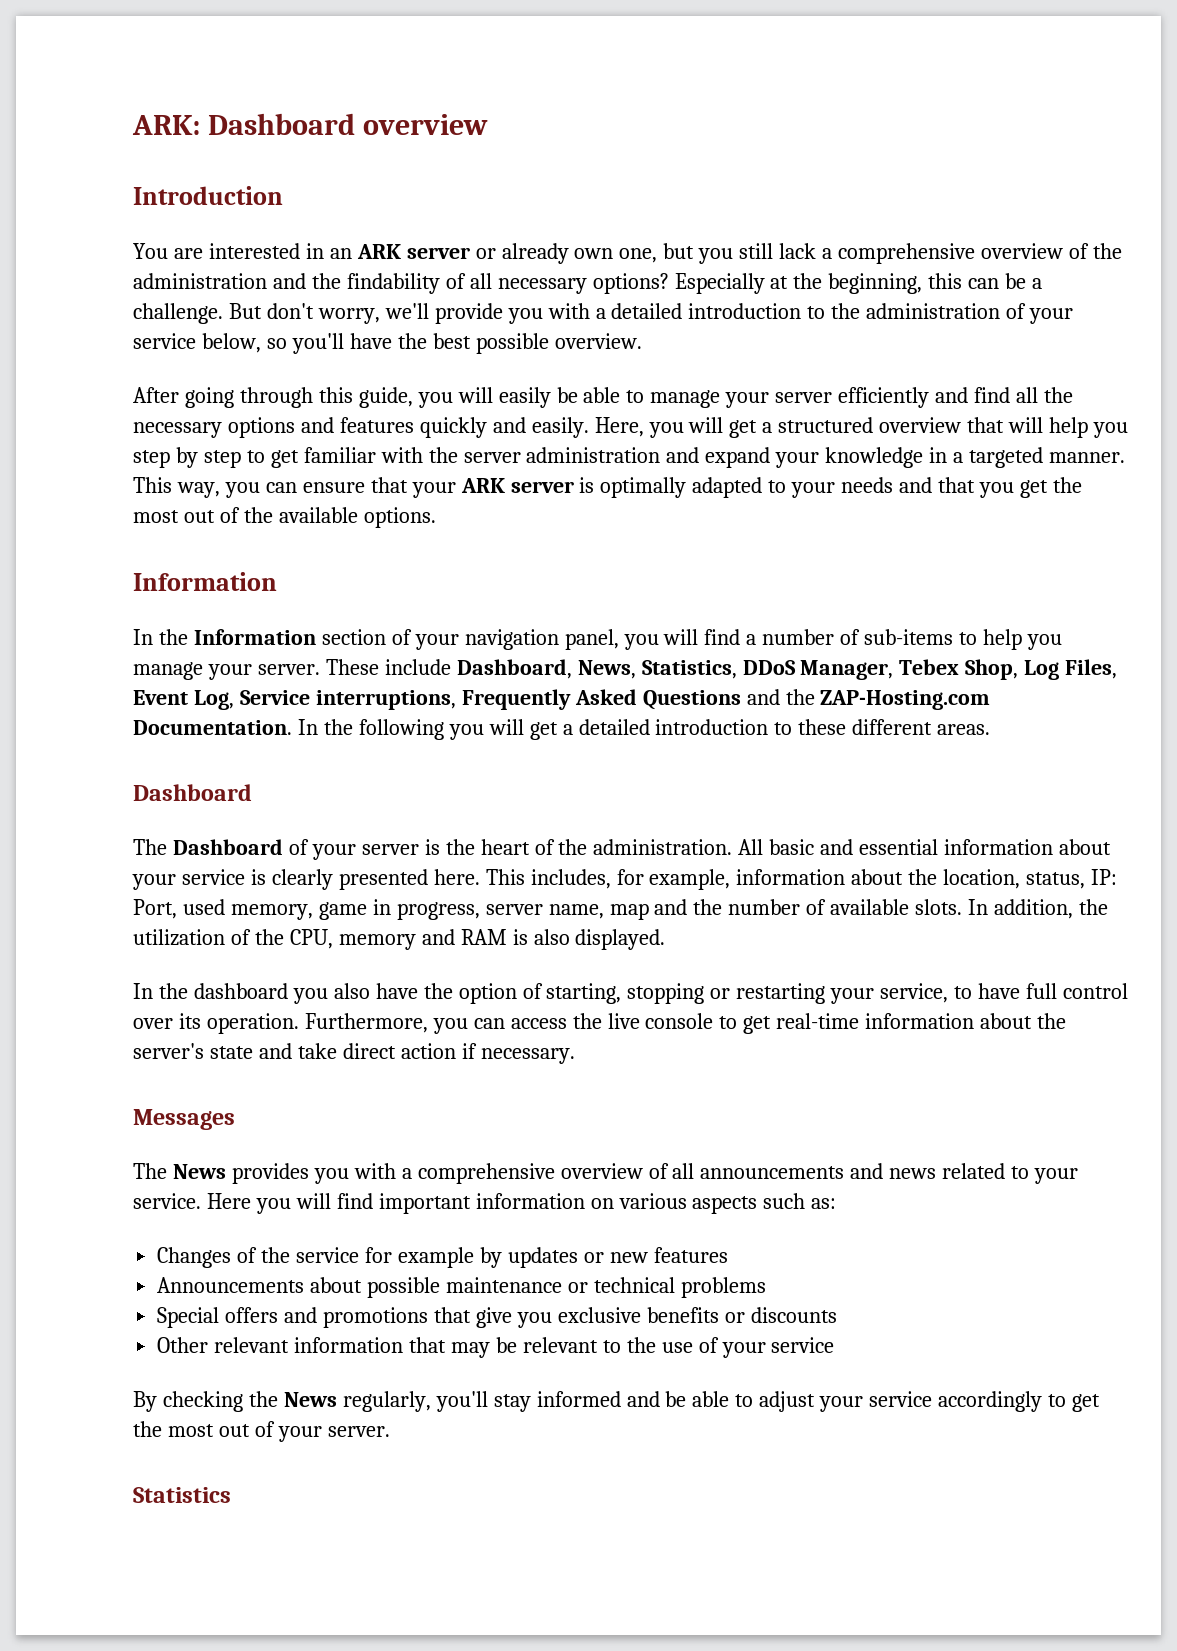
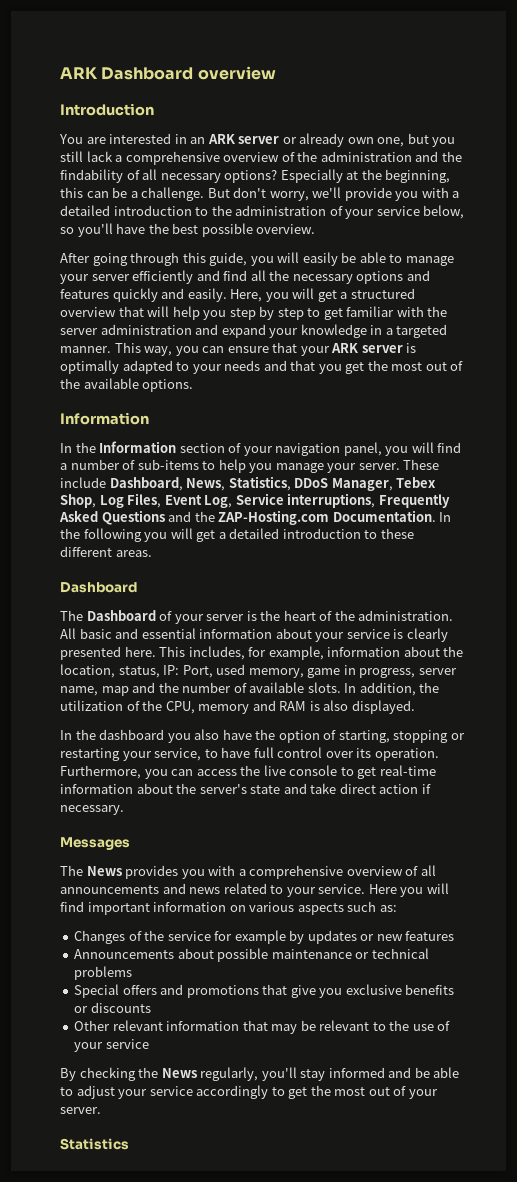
- ARK: Dashboard overview
+ ARK Dashboard overview

